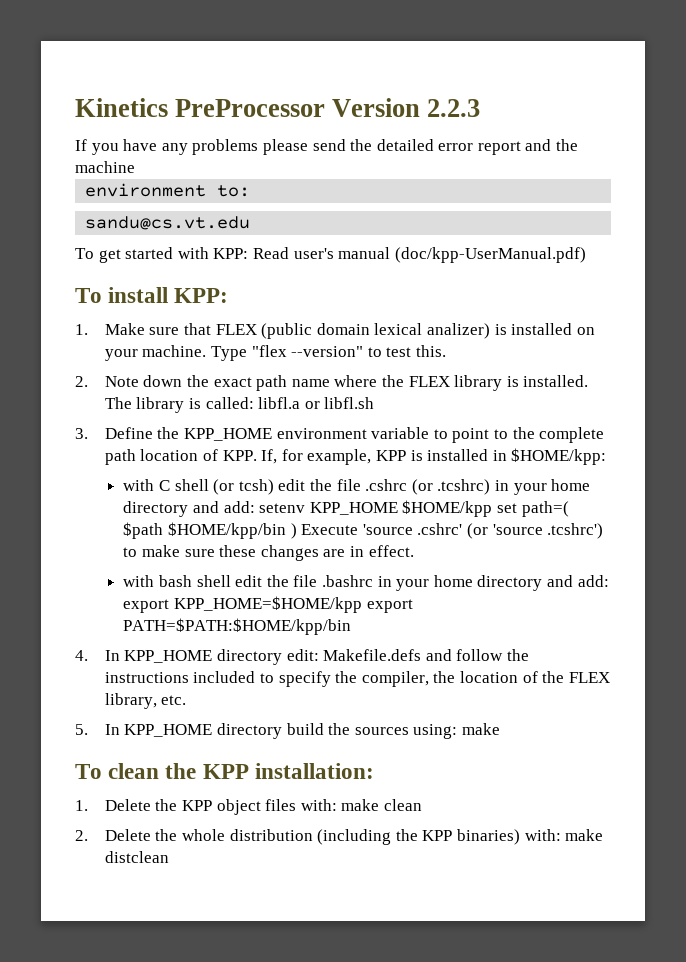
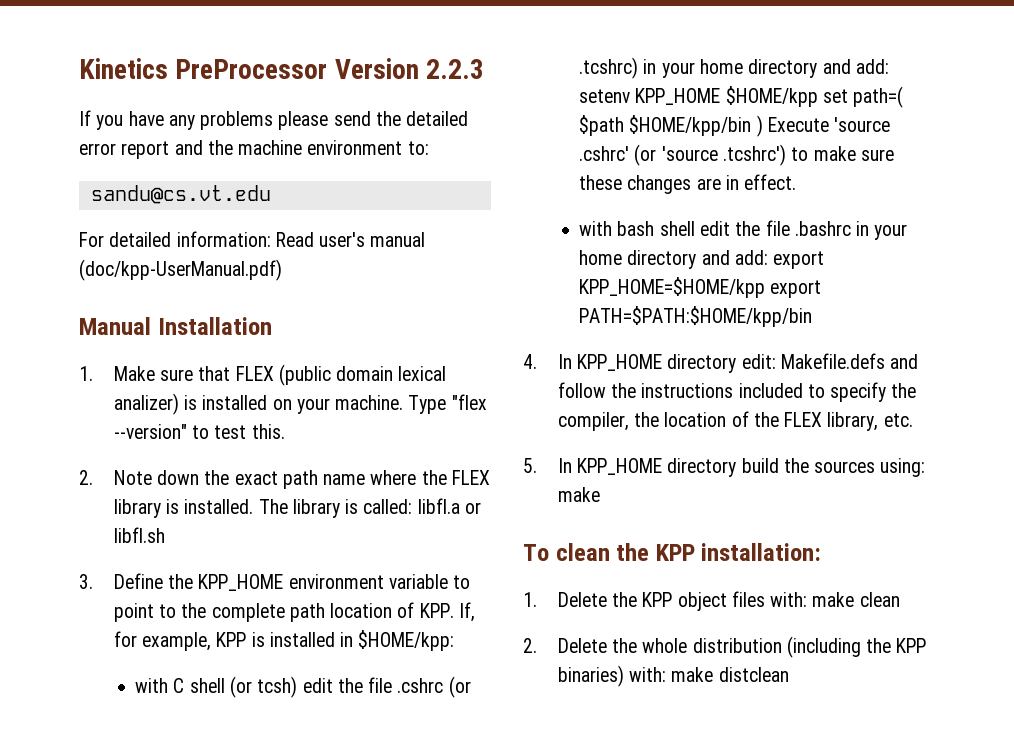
- If you have any problems please send the detailed error report and the machine
- environment to:
+ If you have any problems please send the detailed error report and the machine environment to:
- To get started with KPP: Read user's manual (doc/kpp-UserManual.pdf)
+ For detailed information: Read user's manual (doc/kpp-UserManual.pdf)
- To install KPP:
+ Manual Installation

